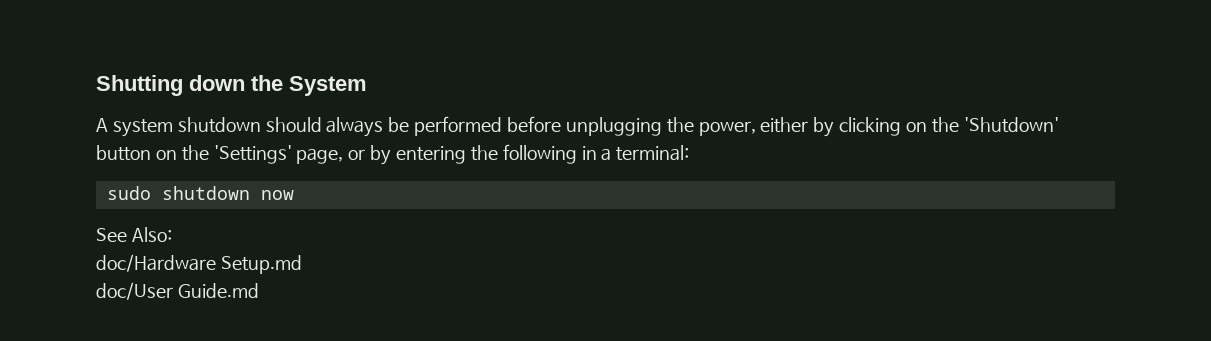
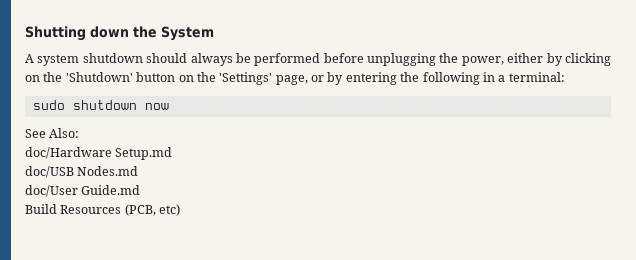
+ doc/USB Nodes.md
+ Build Resources (PCB, etc)

